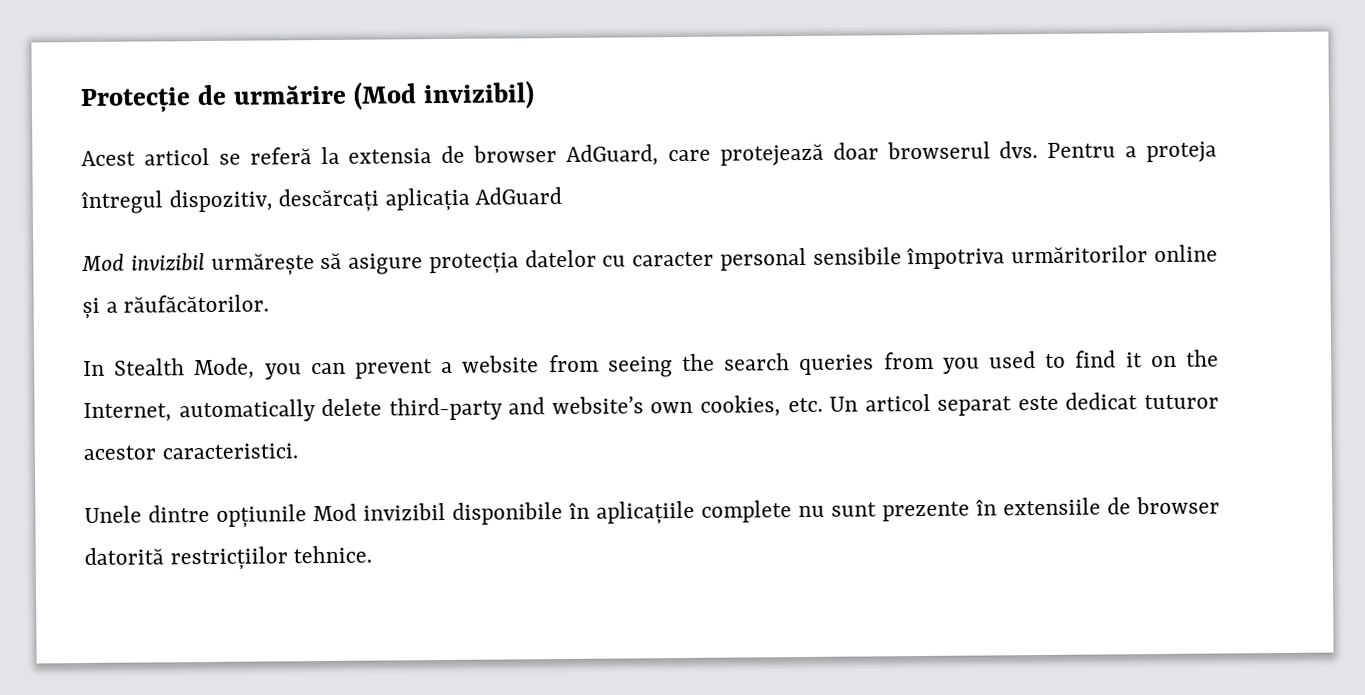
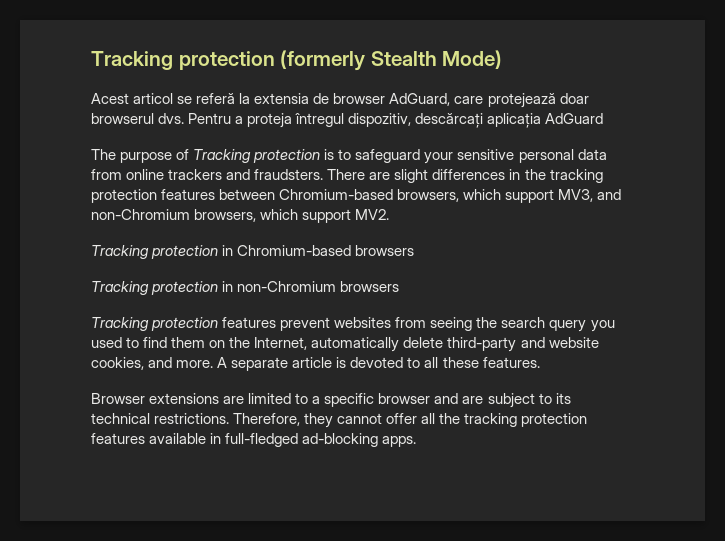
- Protecție de urmărire (Mod invizibil)
+ Tracking protection (formerly Stealth Mode)
- Mod invizibil urmărește să asigure protecția datelor cu caracter personal sensibile împotriva urmăritorilor online și a răufăcătorilor.
- In Stealth Mode, you can prevent a website from seeing the search queries from you used to find it on the Internet, automatically delete third-party and website’s own cookies, etc. Un articol separat este dedicat tuturor acestor caracteristici.
- Unele dintre opțiunile Mod invizibil disponibile în aplicațiile complete nu sunt prezente în extensiile de browser datorită restricțiilor tehnice.
+ The purpose of Tracking protection is to safeguard your sensitive personal data from online trackers and fraudsters. There are slight differences in the tracking protection features between Chromium-based browsers, which support MV3, and non-Chromium browsers, which support MV2.
+ Tracking protection in Chromium-based browsers
+ Tracking protection in non-Chromium browsers
+ Tracking protection features prevent websites from seeing the search query you used to find them on the Internet, automatically delete third-party and website cookies, and more. A separate article is devoted to all these features.
+ Browser extensions are limited to a specific browser and are subject to its technical restrictions. Therefore, they cannot offer all the tracking protection features available in full-fledged ad-blocking apps.

